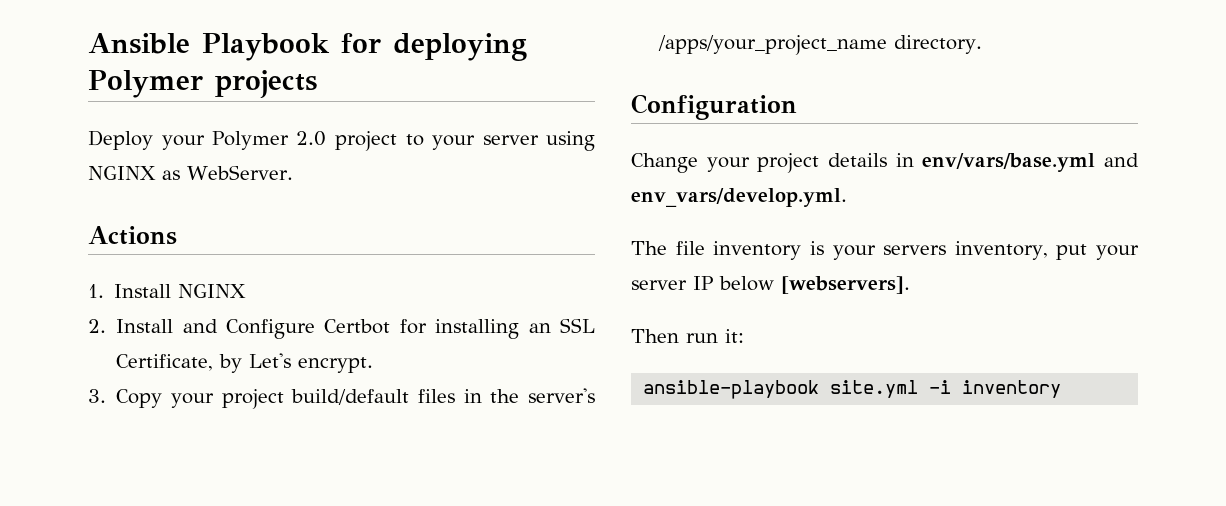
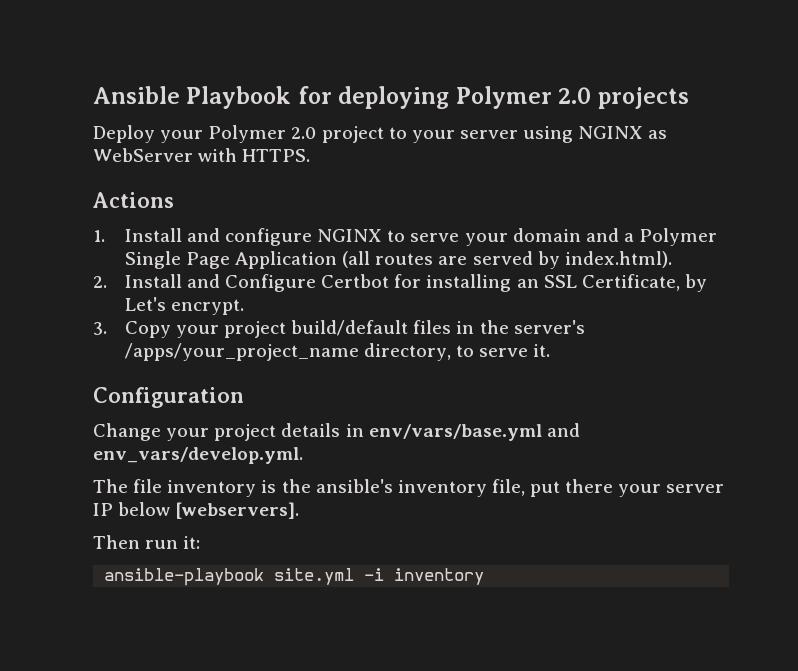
- Ansible Playbook for deploying Polymer projects
+ Ansible Playbook for deploying Polymer 2.0 projects
- Deploy your Polymer 2.0 project to your server using NGINX as WebServer.
+ Deploy your Polymer 2.0 project to your server using NGINX as WebServer with HTTPS.
- 1. Install NGINX
+ 1. Install and configure NGINX to serve your domain and a Polymer Single Page Application (all routes are served by index.html).
- 3. Copy your project build/default files in the server's /apps/your_project_name directory.
+ 3. Copy your project build/default files in the server's /apps/your_project_name directory, to serve it.
- The file inventory is your servers inventory, put your server IP below [webservers].
+ The file inventory is the ansible's inventory file, put there your server IP below [webservers].

